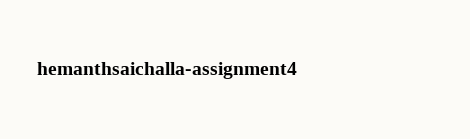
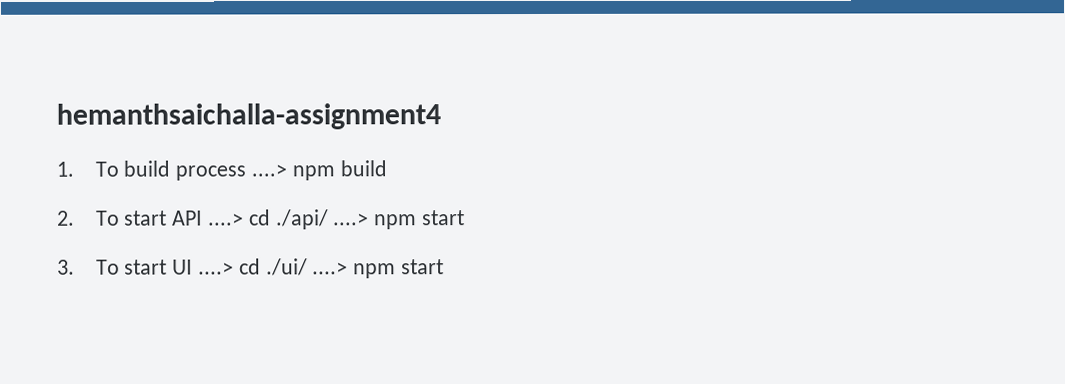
+ 1. To build process ....> npm build
+ 2. To start API ....> cd ./api/ ....> npm start
+ 3. To start UI ....> cd ./ui/ ....> npm start

